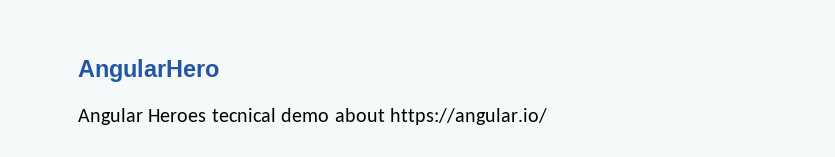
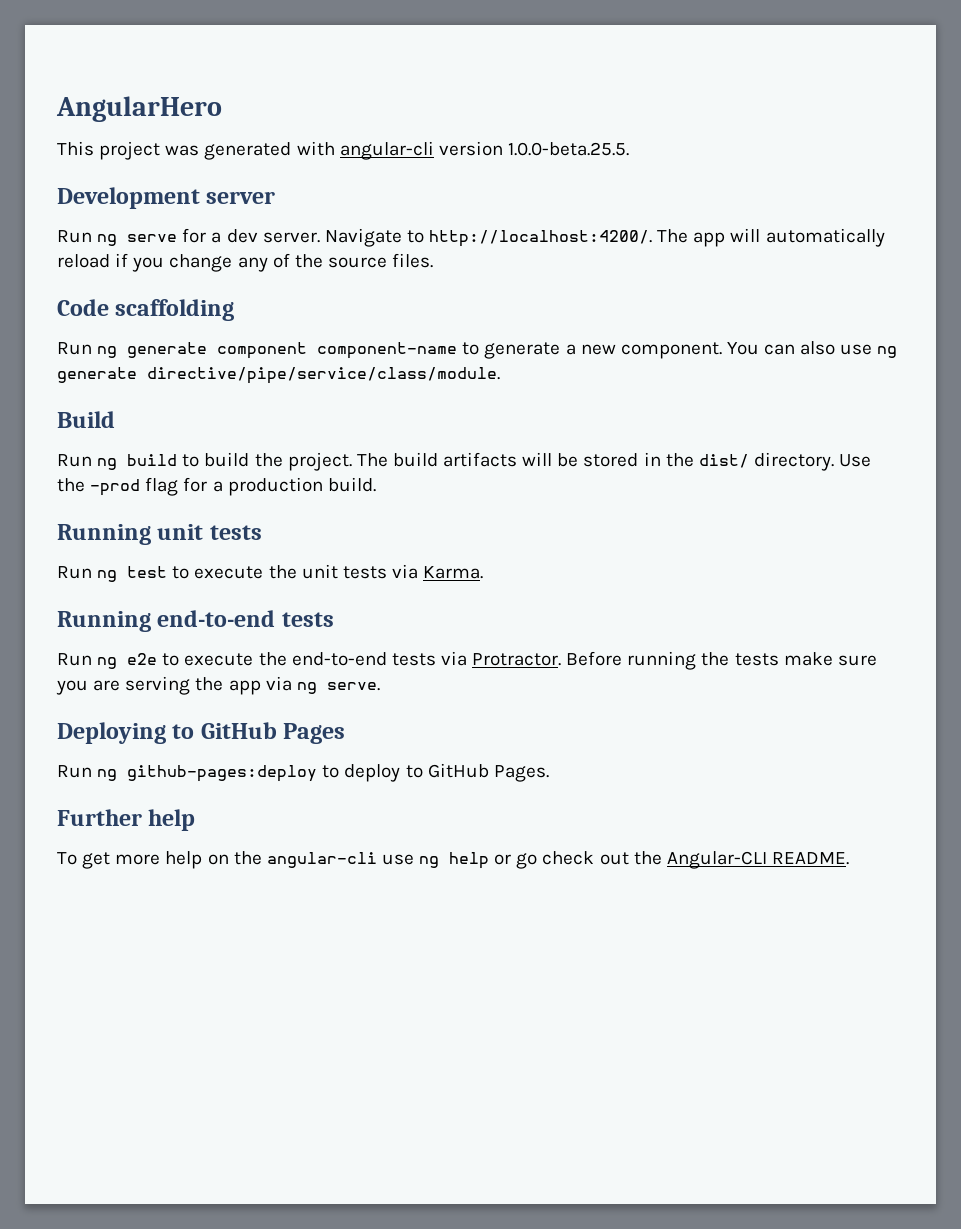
- Angular Heroes tecnical demo about https://angular.io/
+ This project was generated with angular-cli version 1.0.0-beta.25.5.
+ Development server
+ Run ng serve for a dev server. Navigate to http://localhost:4200/. The app will automatically reload if you change any of the source files.
+ Code scaffolding
+ Run ng generate component component-name to generate a new component. You can also use ng generate directive/pipe/service/class/module.
+ Build
+ Run ng build to build the project. The build artifacts will be stored in the dist/ directory. Use the -prod flag for a production build.
+ Running unit tests
+ Run ng test to execute the unit tests via Karma.
+ Running end-to-end tests
+ Run ng e2e to execute the end-to-end tests via Protractor. Before running the tests make sure you are serving the app via ng serve.
+ Deploying to GitHub Pages
+ Run ng github-pages:deploy to deploy to GitHub Pages.
+ Further help
+ To get more help on the angular-cli use ng help or go check out the Angular-CLI README.

